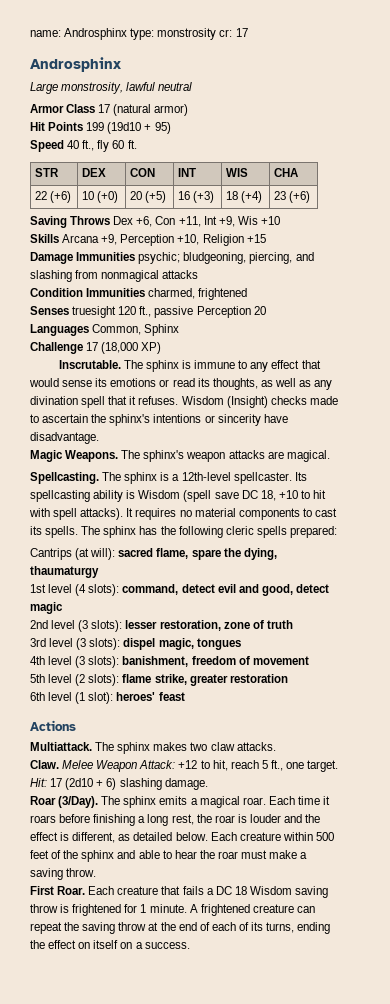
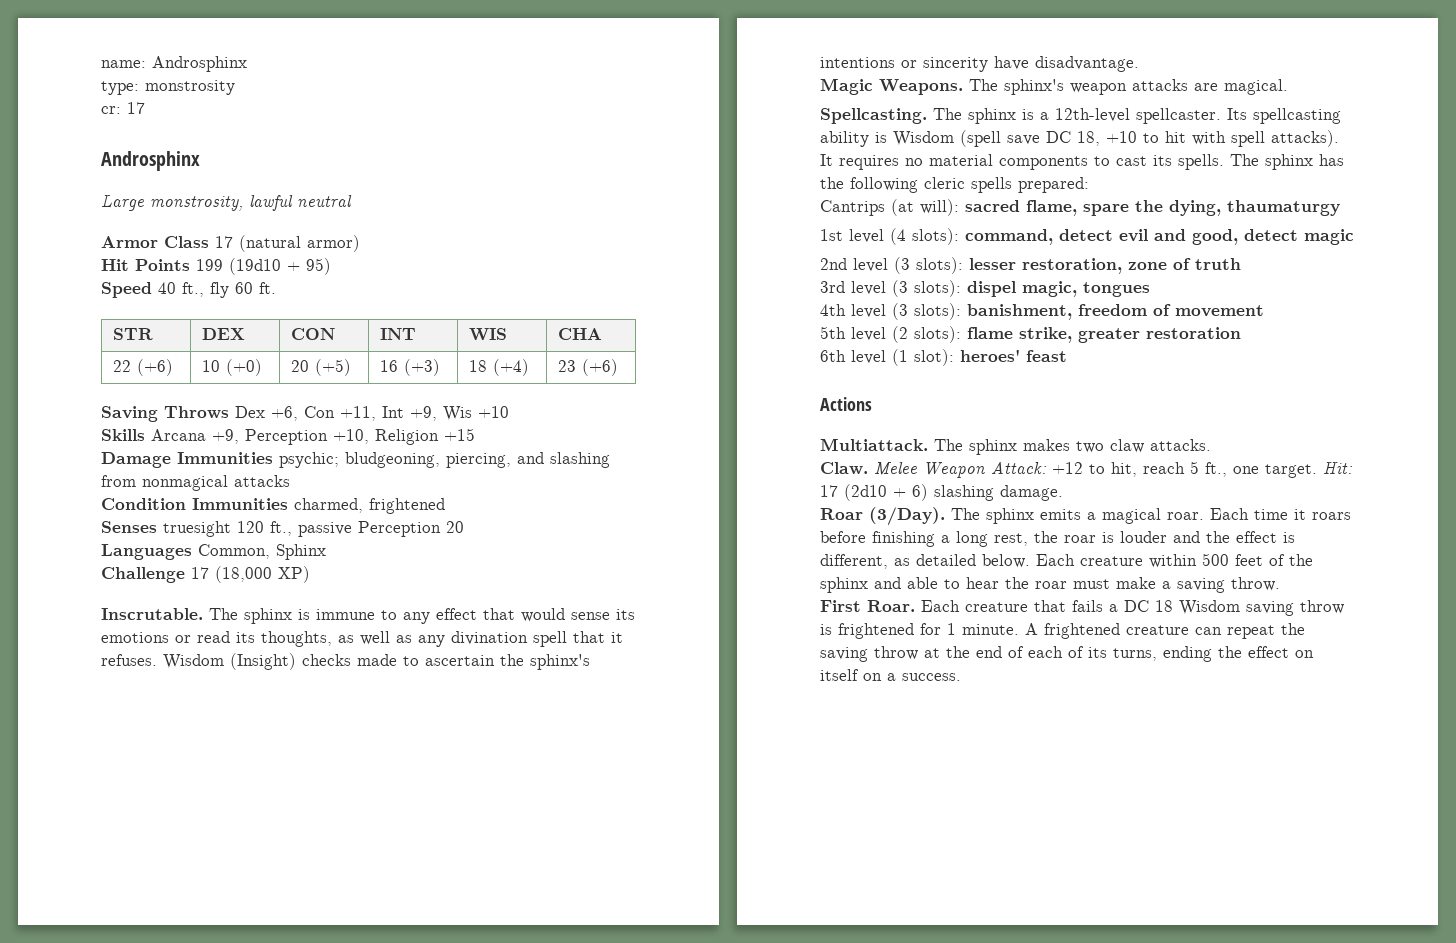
- name: Androsphinx type: monstrosity cr: 17
+ name: Androsphinx
+ type: monstrosity
+ cr: 17

